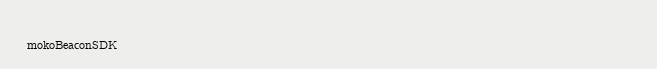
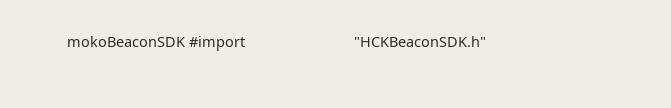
- mokoBeaconSDK
+ mokoBeaconSDK #import "HCKBeaconSDK.h"

